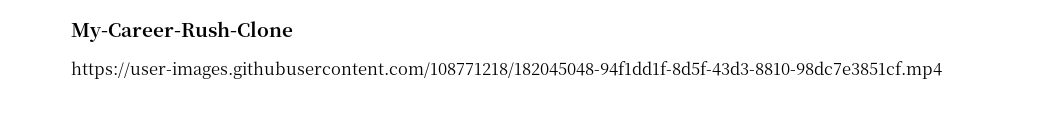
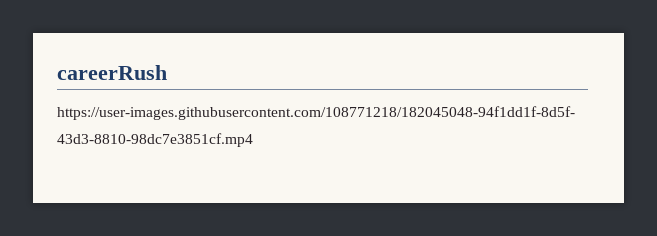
- My-Career-Rush-Clone
+ careerRush

